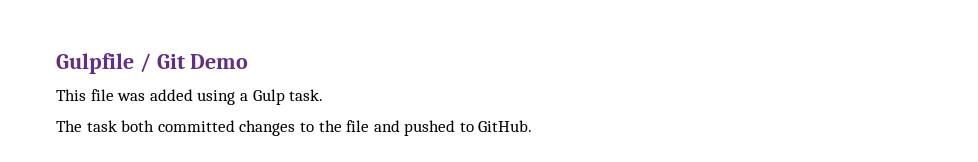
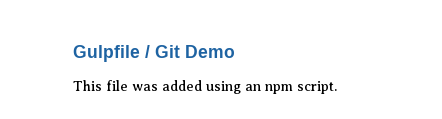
- This file was added using a Gulp task.
- The task both committed changes to the file and pushed to GitHub.
+ This file was added using an npm script.

